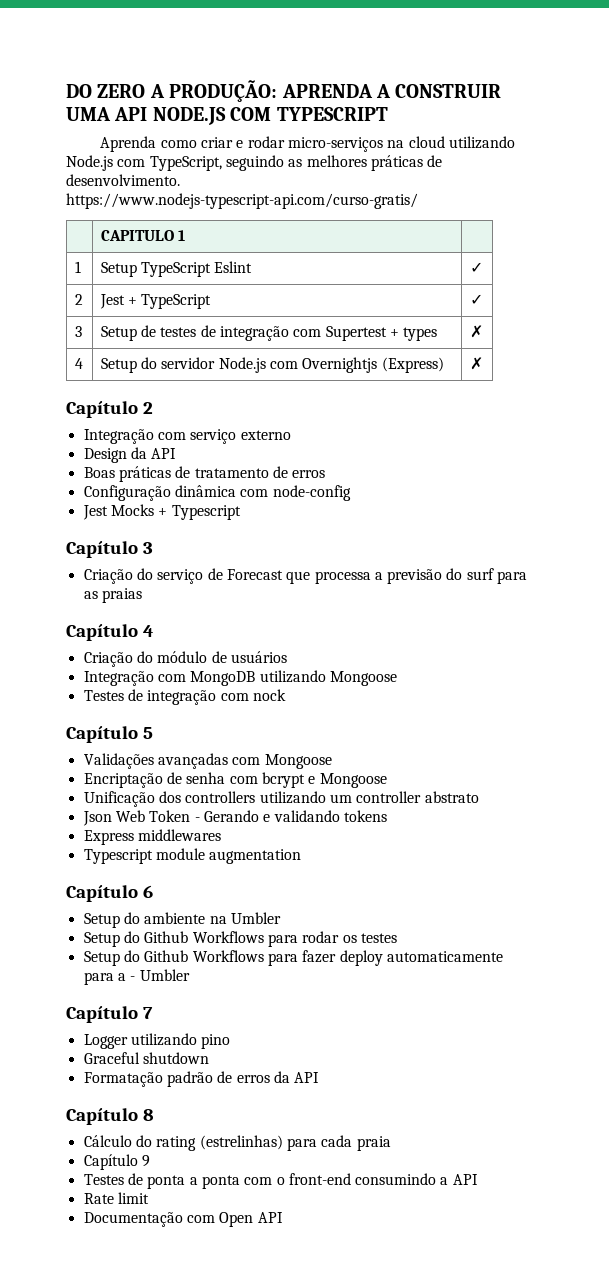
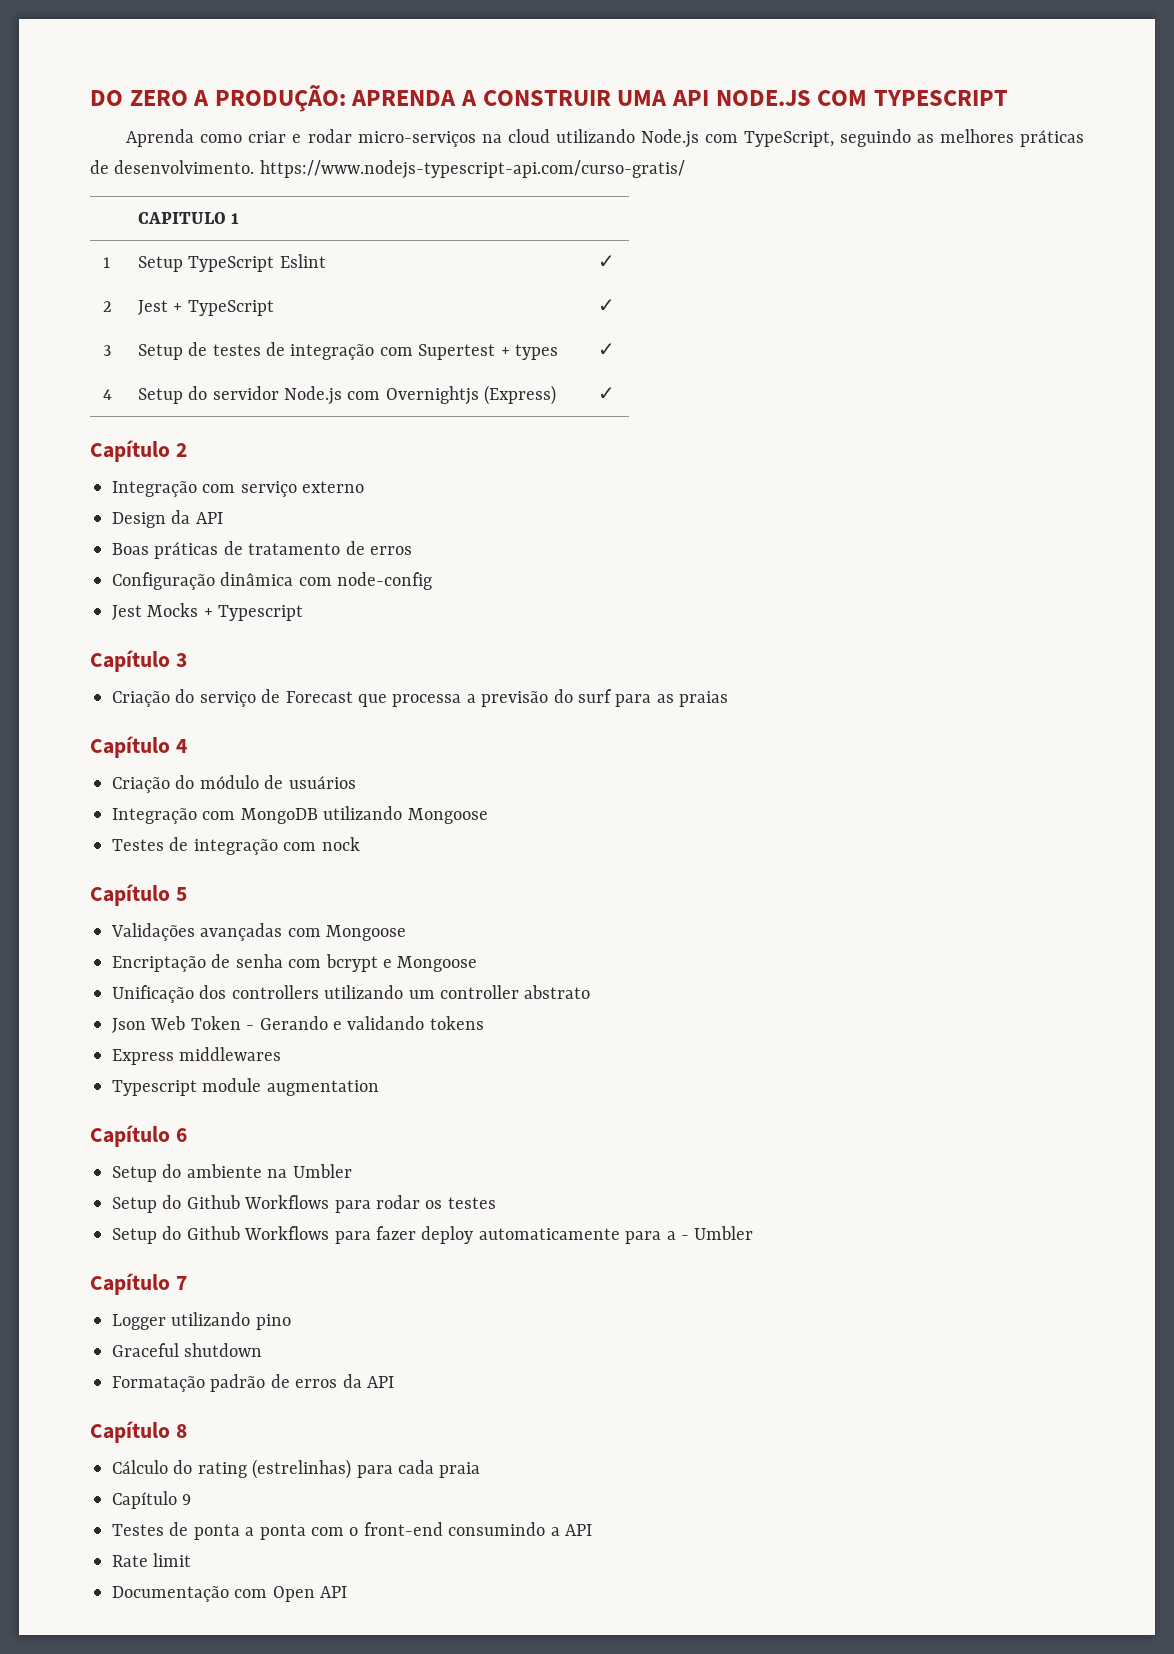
- 3 | Setup de testes de integração com Supertest + types | ✗
+ 3 | Setup de testes de integração com Supertest + types | ✓
- 4 | Setup do servidor Node.js com Overnightjs (Express) | ✗
+ 4 | Setup do servidor Node.js com Overnightjs (Express) | ✓

